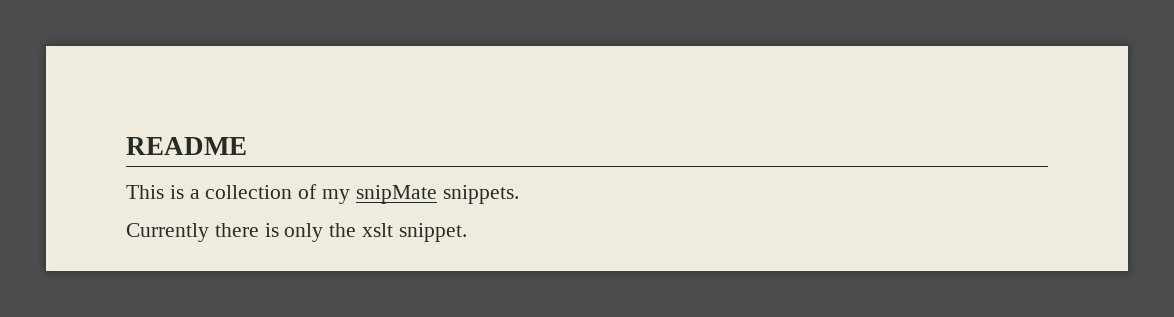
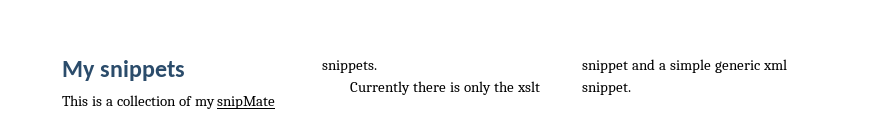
- README
+ My snippets
- Currently there is only the xslt snippet.
+ Currently there is only the xslt snippet and a simple generic xml snippet.

